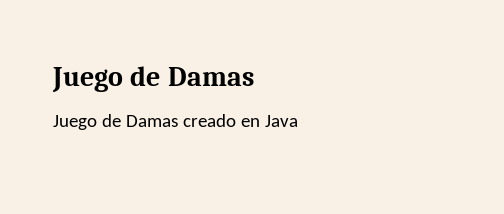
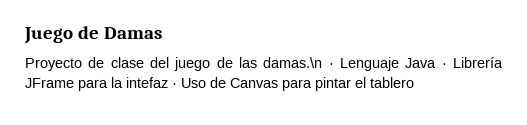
- Juego de Damas creado en Java
+ Proyecto de clase del juego de las damas.\n · Lenguaje Java · Librería JFrame para la intefaz · Uso de Canvas para pintar el tablero

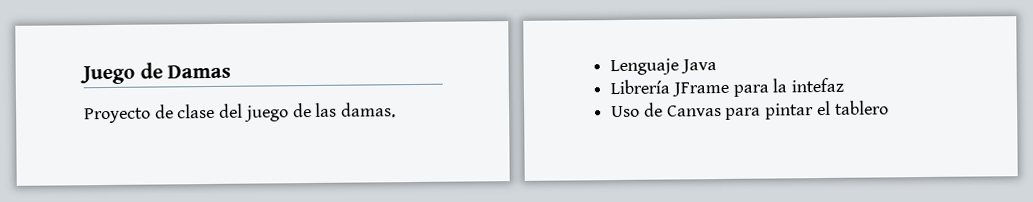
- Proyecto de clase del juego de las damas.\n · Lenguaje Java · Librería JFrame para la intefaz · Uso de Canvas para pintar el tablero
+ Proyecto de clase del juego de las damas.
+ Lenguaje Java
+ Librería JFrame para la intefaz
+ Uso de Canvas para pintar el tablero

